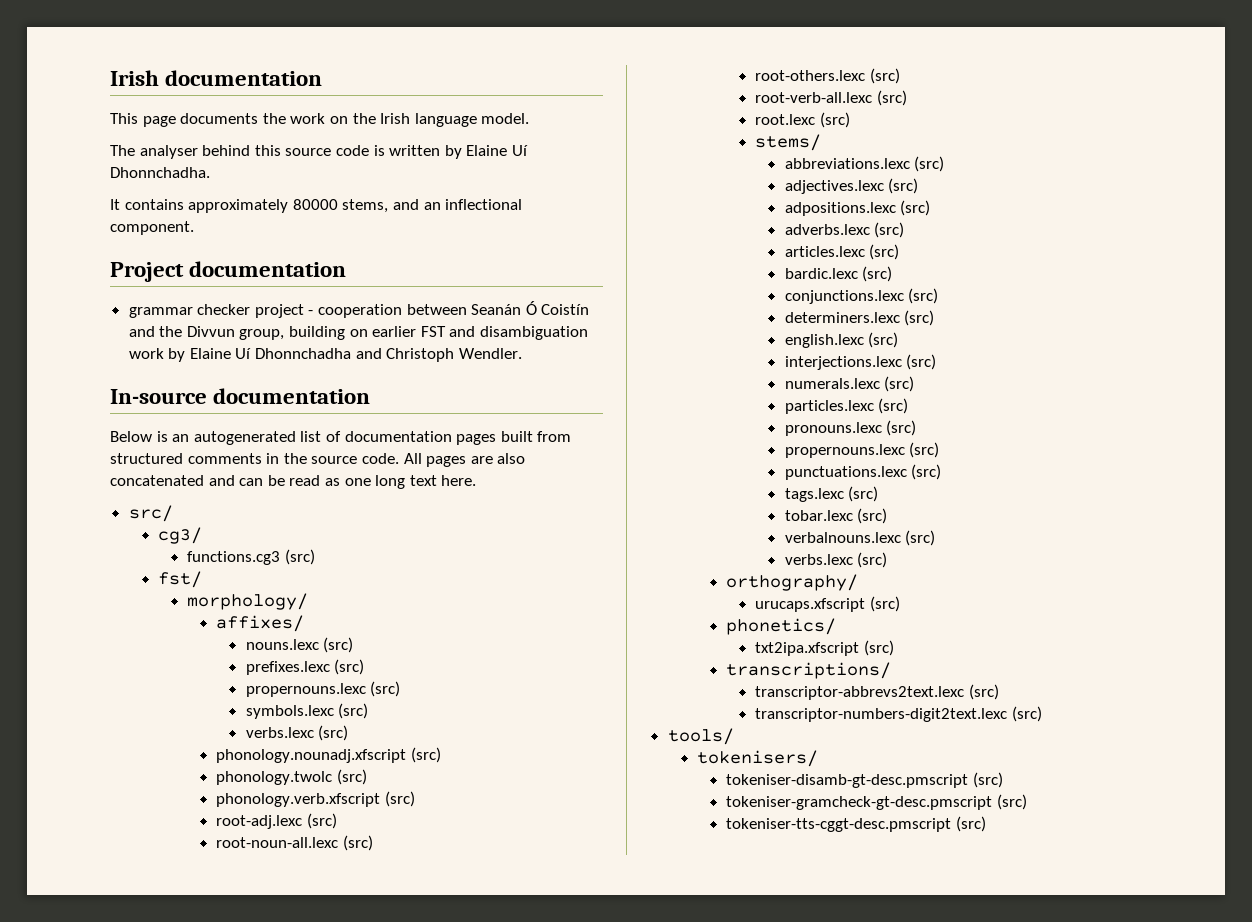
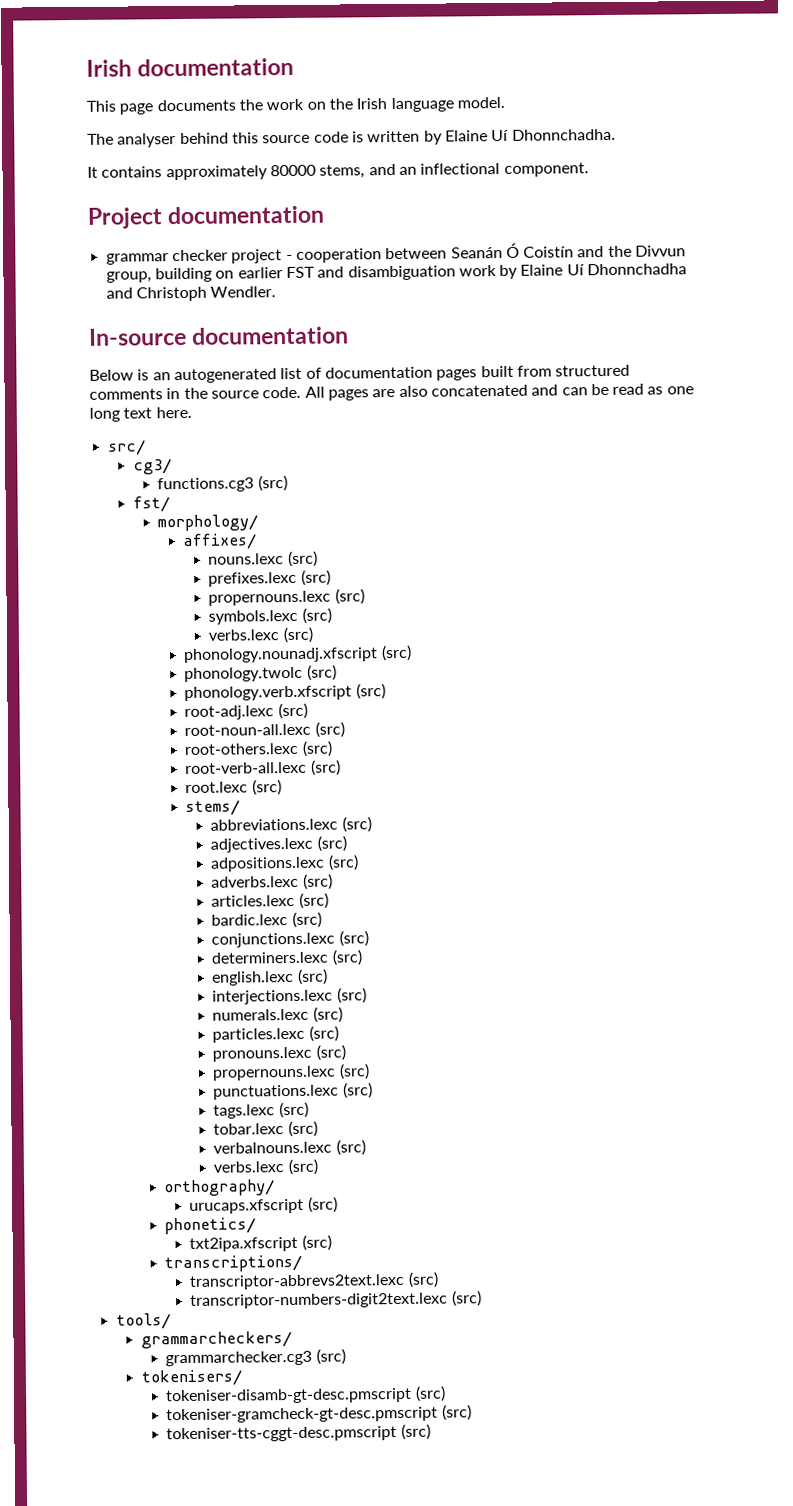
+ grammarcheckers/
+ grammarchecker.cg3 (src)

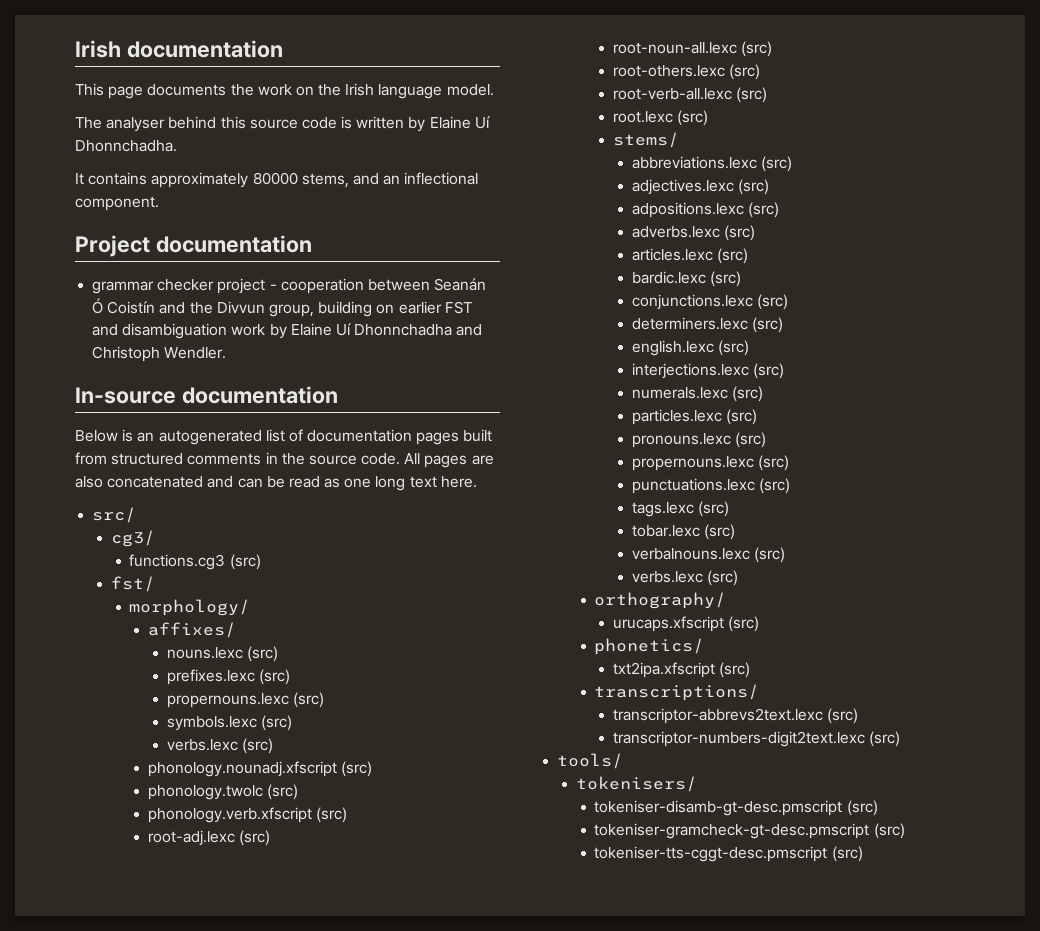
- grammarcheckers/
- grammarchecker.cg3 (src)

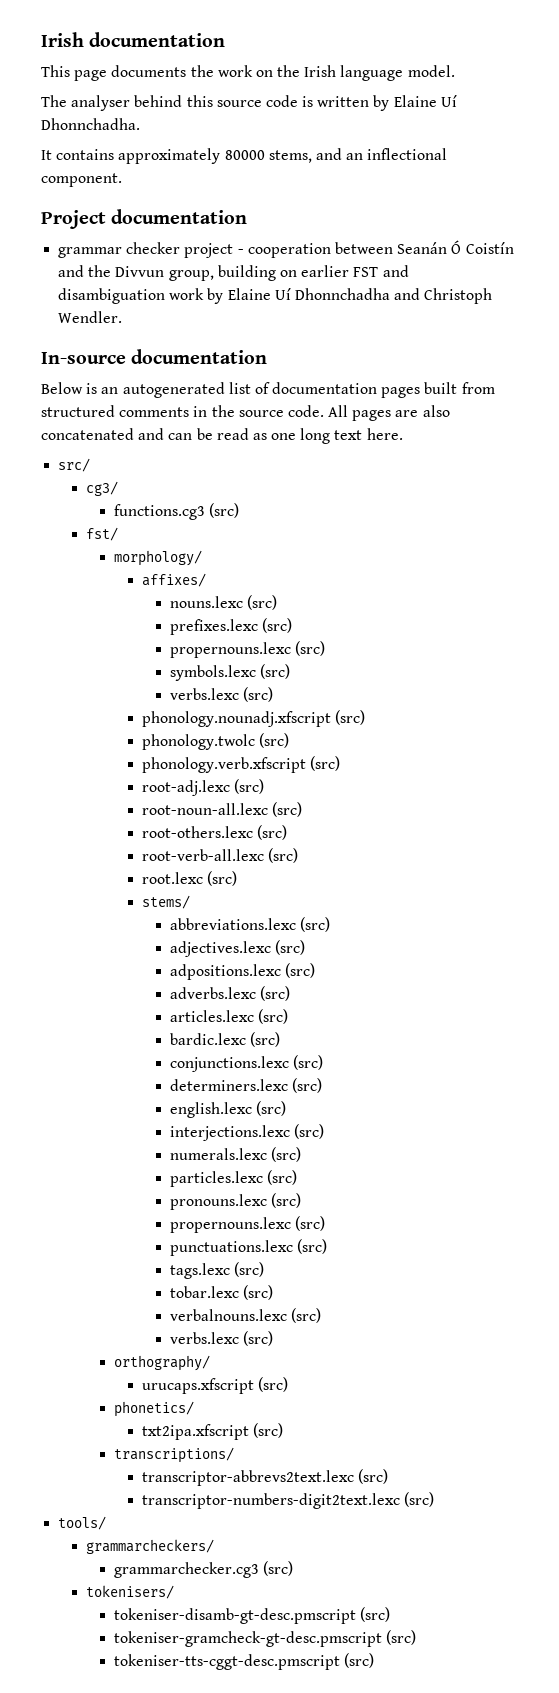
+ grammarcheckers/
+ grammarchecker.cg3 (src)

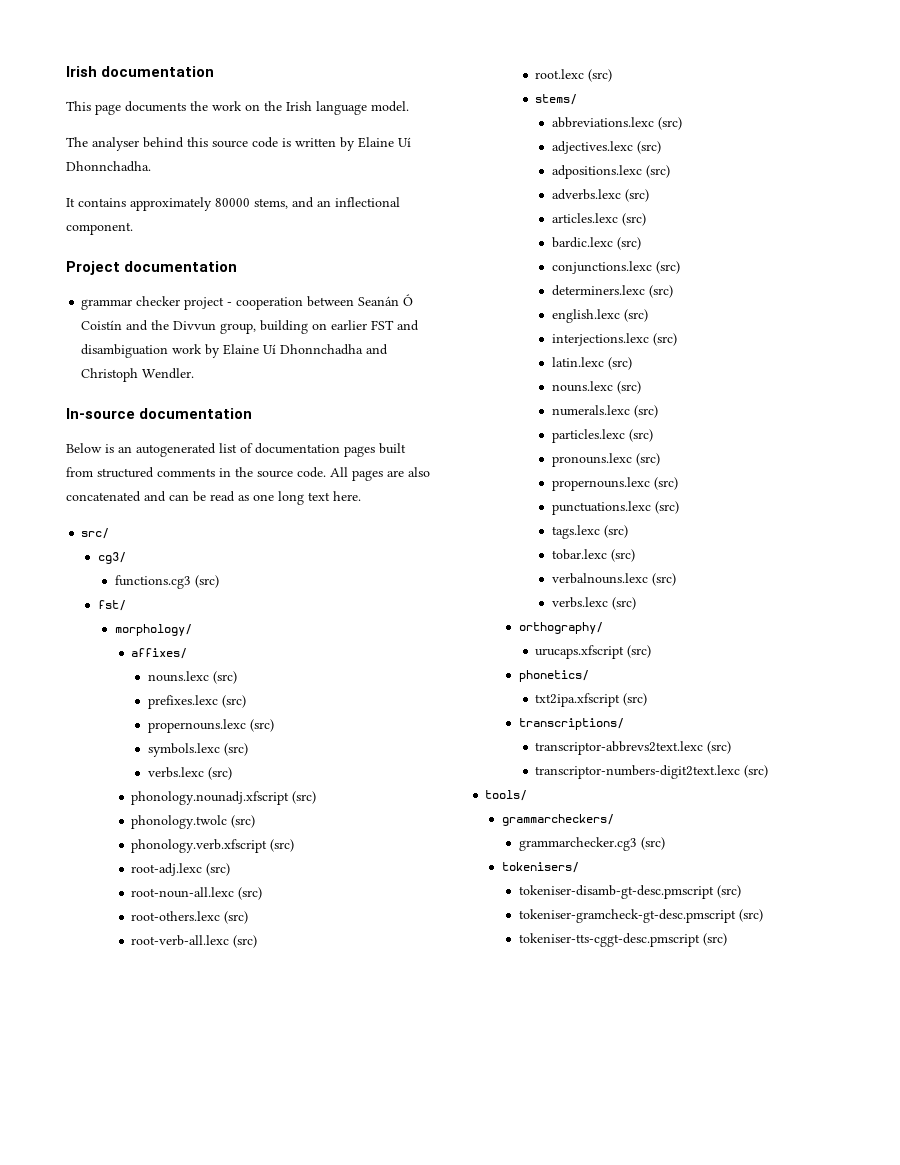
+ latin.lexc (src)
+ nouns.lexc (src)

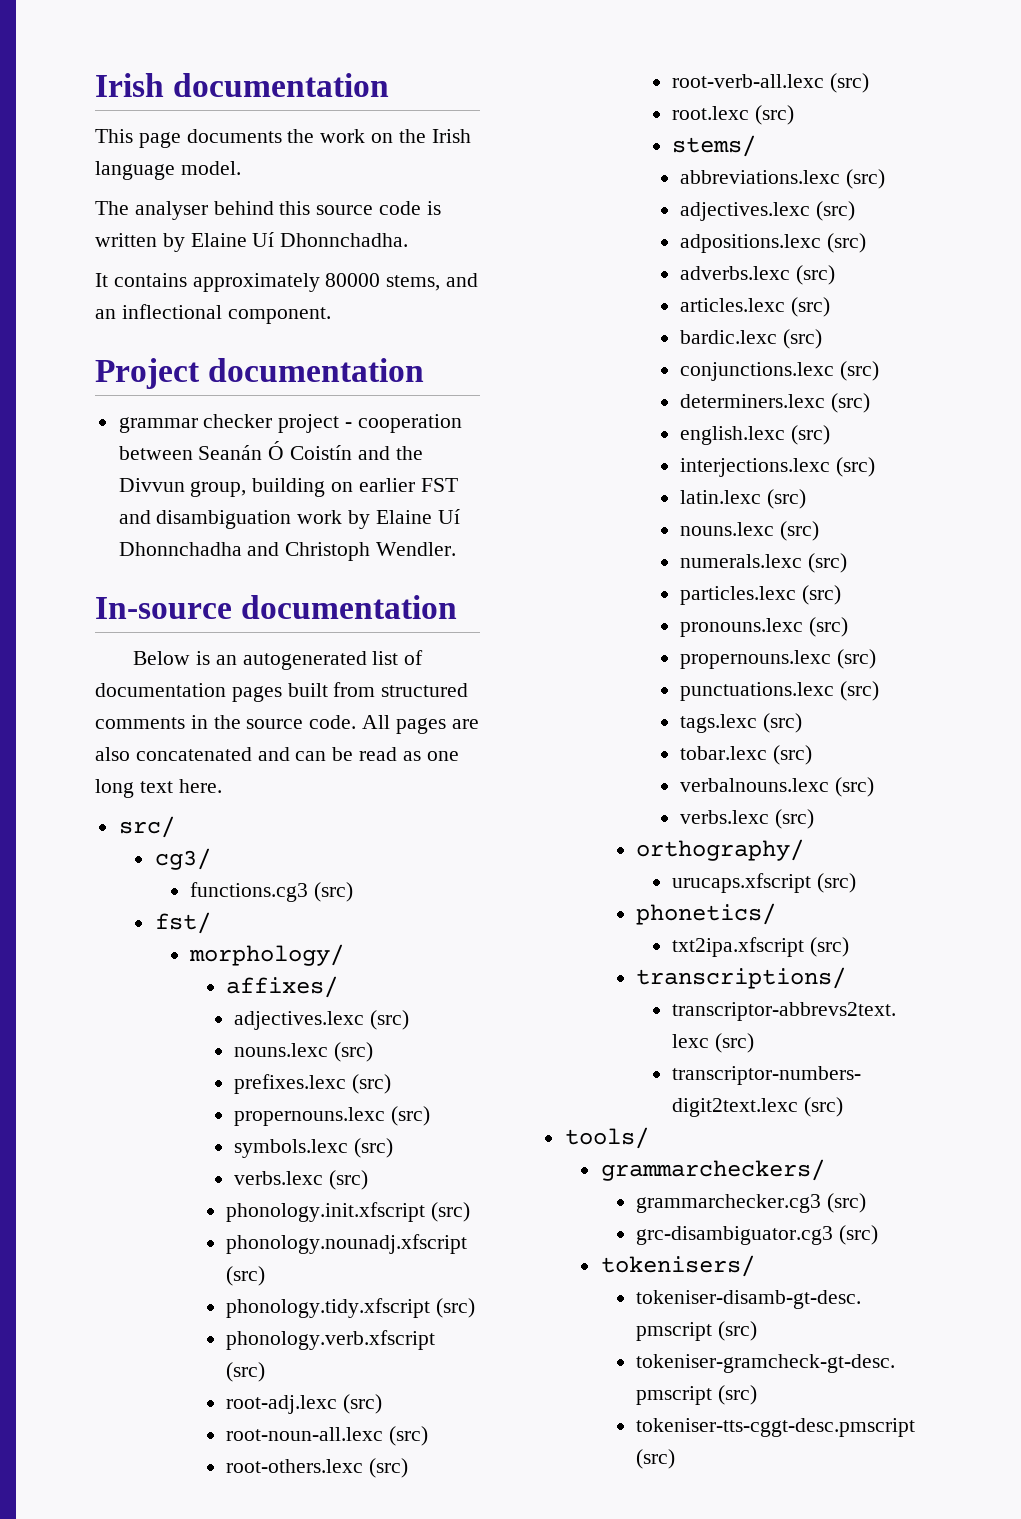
  affixes/
+ adjectives.lexc (src)
+ phonology.init.xfscript (src)
- phonology.twolc (src)
+ phonology.tidy.xfscript (src)
+ grc-disambiguator.cg3 (src)

